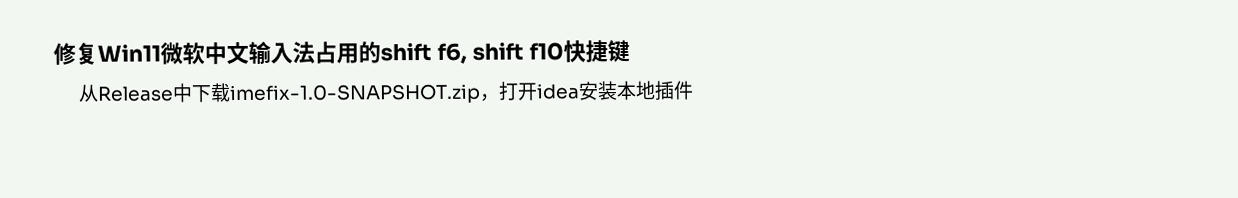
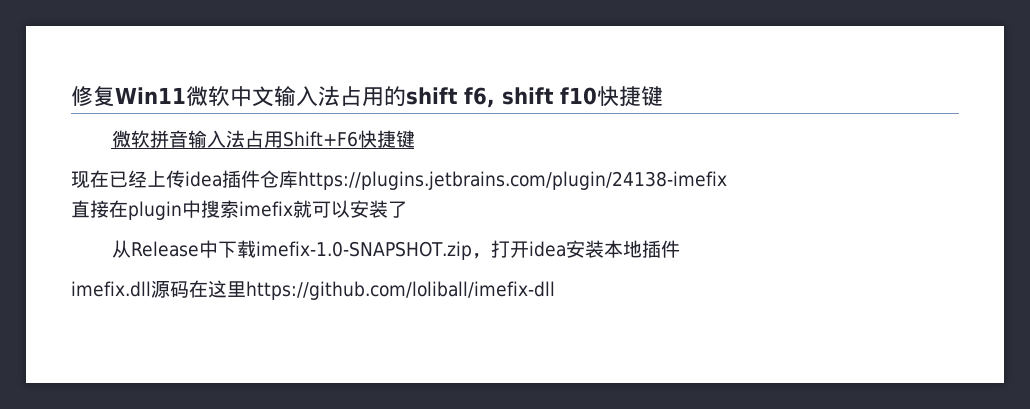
+ 微软拼音输入法占用Shift+F6快捷键
+ 现在已经上传idea插件仓库https://plugins.jetbrains.com/plugin/24138-imefix
+ 直接在plugin中搜索imefix就可以安装了
+ imefix.dll源码在这里https://github.com/loliball/imefix-dll

